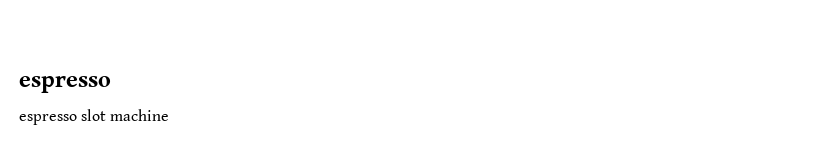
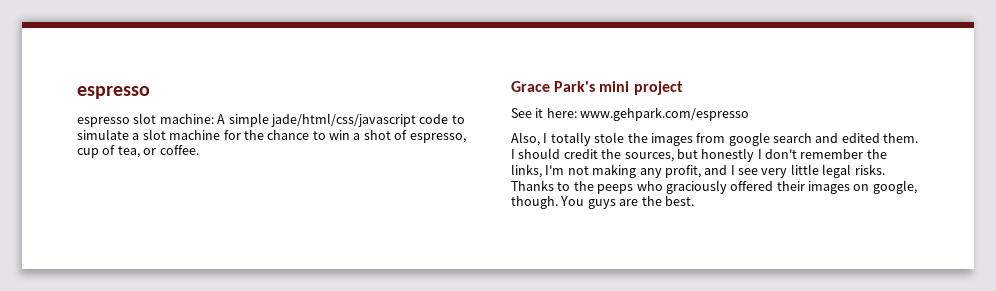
- espresso slot machine
+ espresso slot machine: A simple jade/html/css/javascript code to simulate a slot machine for the chance to win a shot of espresso, cup of tea, or coffee.
+ Grace Park's mini project
+ See it here: www.gehpark.com/espresso
+ Also, I totally stole the images from google search and edited them. I should credit the sources, but honestly I don't remember the links, I'm not making any profit, and I see very little legal risks. Thanks to the peeps who graciously offered their images on google, though. You guys are the best.

